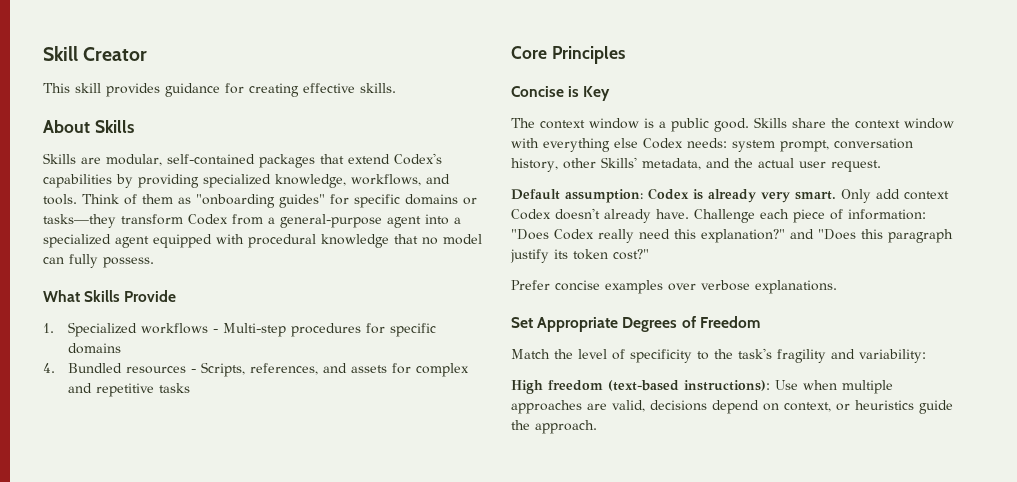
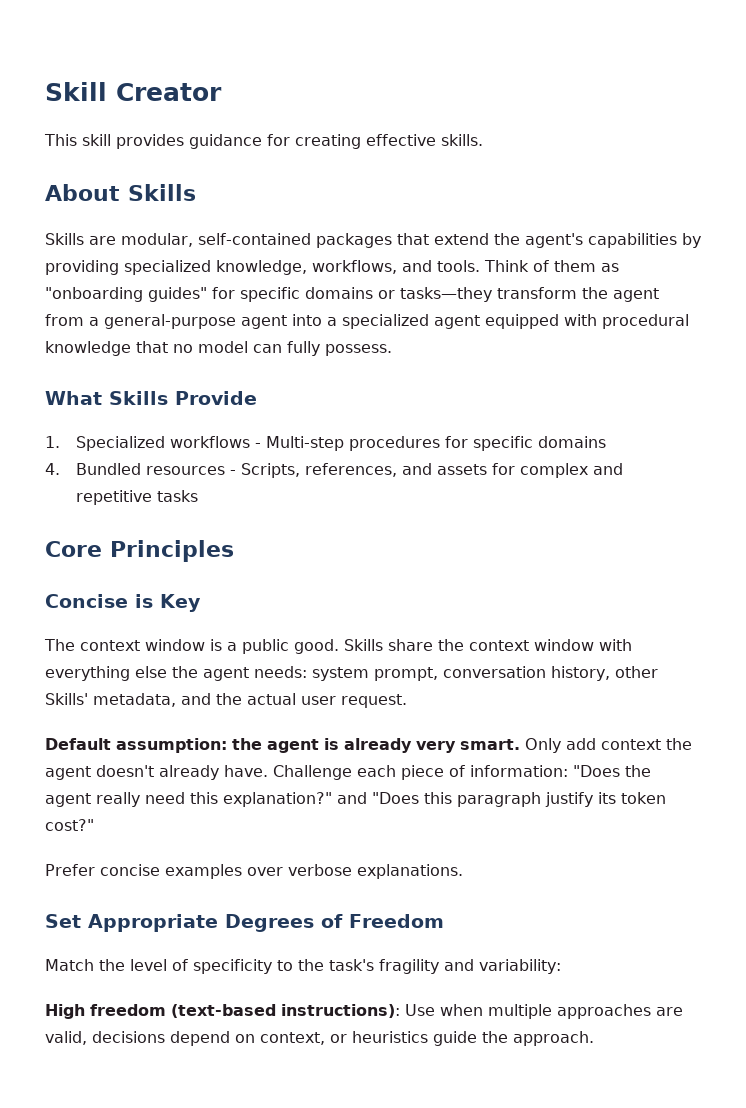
- Skills are modular, self-contained packages that extend Codex's capabilities by providing specialized knowledge, workflows, and tools.
+ Skills are modular, self-contained packages that extend the agent's capabilities by providing specialized knowledge, workflows, and tools.
- Think of them as "onboarding guides" for specific domains or tasks—they transform Codex from a general-purpose agent into a specialized agent equipped with procedural knowledge that no model can fully possess.
+ Think of them as "onboarding guides" for specific domains or tasks—they transform the agent from a general-purpose agent into a specialized agent equipped with procedural knowledge that no model can fully possess.
- Skills share the context window with everything else Codex needs: system prompt, conversation history, other Skills' metadata, and the actual user request.
+ Skills share the context window with everything else the agent needs: system prompt, conversation history, other Skills' metadata, and the actual user request.
- Default assumption: Codex is already very smart.
+ Default assumption: the agent is already very smart.
- Only add context Codex doesn't already have.
+ Only add context the agent doesn't already have.
- Challenge each piece of information: "Does Codex really need this explanation?" and "Does this paragraph justify its token cost?"
+ Challenge each piece of information: "Does the agent really need this explanation?" and "Does this paragraph justify its token cost?"

